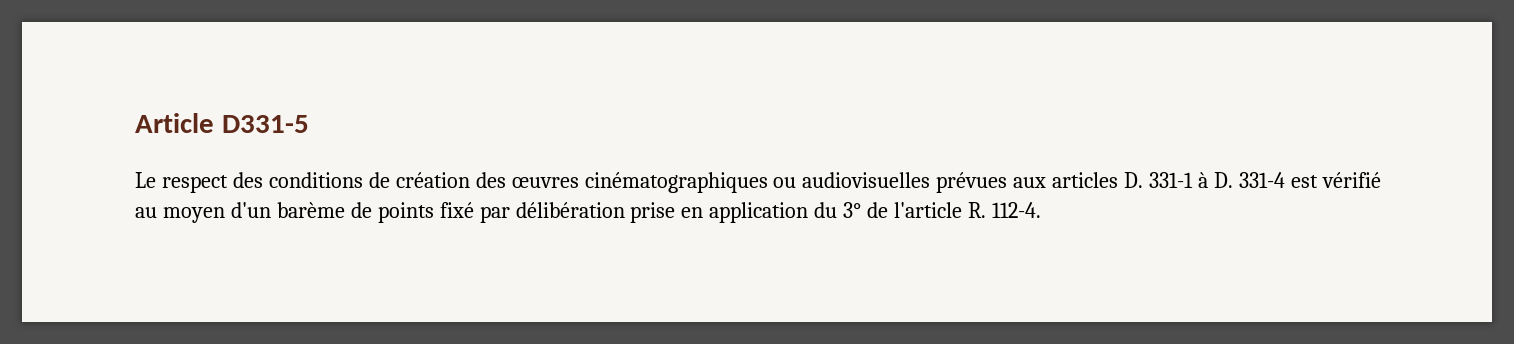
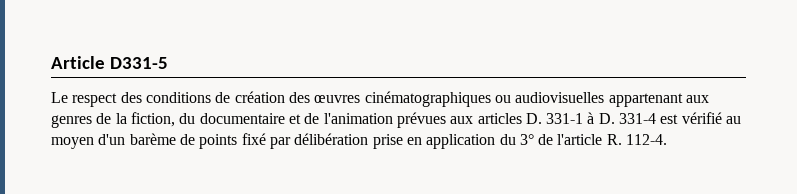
- Le respect des conditions de création des œuvres cinématographiques ou audiovisuelles prévues aux articles D. 331-1 à D. 331-4 est vérifié au moyen d'un barème de points fixé par délibération prise en application du 3° de l'article R. 112-4.
+ Le respect des conditions de création des œuvres cinématographiques ou audiovisuelles appartenant aux genres de la fiction, du documentaire et de l'animation prévues aux articles D. 331-1 à D. 331-4 est vérifié au moyen d'un barème de points fixé par délibération prise en application du 3° de l'article R. 112-4.

